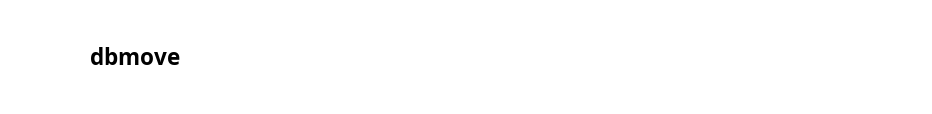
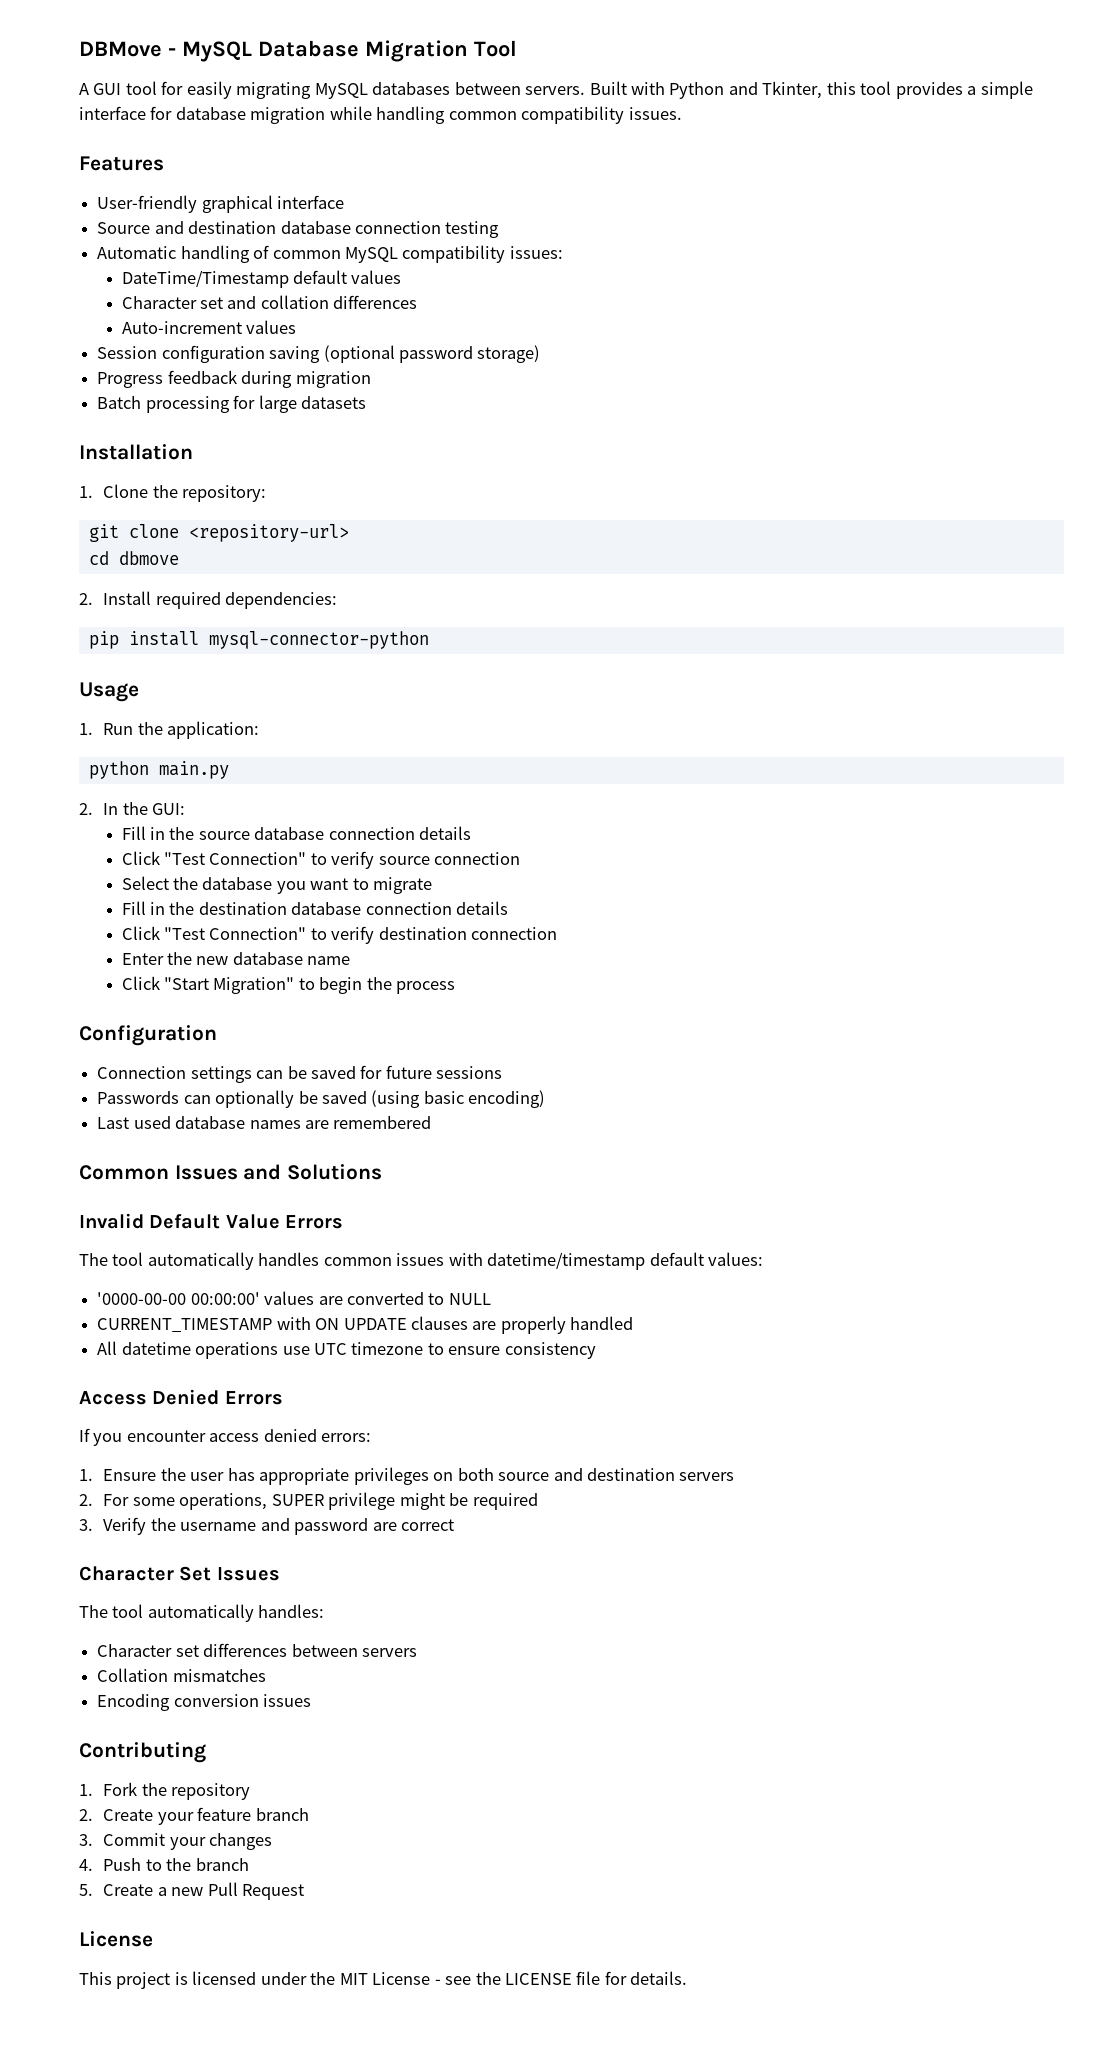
- dbmove
+ DBMove - MySQL Database Migration Tool
+ A GUI tool for easily migrating MySQL databases between servers. Built with Python and Tkinter, this tool provides a simple interface for database migration while handling common compatibility issues.
+ Features
+ User-friendly graphical interface
+ Source and destination database connection testing
+ Automatic handling of common MySQL compatibility issues:
+ DateTime/Timestamp default values
+ Character set and collation differences
+ Auto-increment values
+ Session configuration saving (optional password storage)
+ Progress feedback during migration
+ Batch processing for large datasets
+ Installation
+ 1. Clone the repository:
+ git clone <repository-url>
+ cd dbmove
+ 2. Install required dependencies:
+ pip install mysql-connector-python
+ Usage
+ 1. Run the application:
+ python main.py
+ 2. In the GUI:
+ Fill in the source database connection details
+ Click "Test Connection" to verify source connection
+ Select the database you want to migrate
+ Fill in the destination database connection details
+ Click "Test Connection" to verify destination connection
+ Enter the new database name
+ Click "Start Migration" to begin the process
+ Configuration
+ Connection settings can be saved for future sessions
+ Passwords can optionally be saved (using basic encoding)
+ Last used database names are remembered
+ Common Issues and Solutions
+ Invalid Default Value Errors
+ The tool automatically handles common issues with datetime/timestamp default values:
+ '0000-00-00 00:00:00' values are converted to NULL
+ CURRENT_TIMESTAMP with ON UPDATE clauses are properly handled
+ All datetime operations use UTC timezone to ensure consistency
+ Access Denied Errors
+ If you encounter access denied errors:
+ 1. Ensure the user has appropriate privileges on both source and destination servers
+ 2. For some operations, SUPER privilege might be required
+ 3. Verify the username and password are correct
+ Character Set Issues
+ The tool automatically handles:
+ Character set differences between servers
+ Collation mismatches
+ Encoding conversion issues
+ Contributing
+ 1. Fork the repository
+ 2. Create your feature branch
+ 3. Commit your changes
+ 4. Push to the branch
+ 5. Create a new Pull Request
+ License
+ This project is licensed under the MIT License - see the LICENSE file for details.

